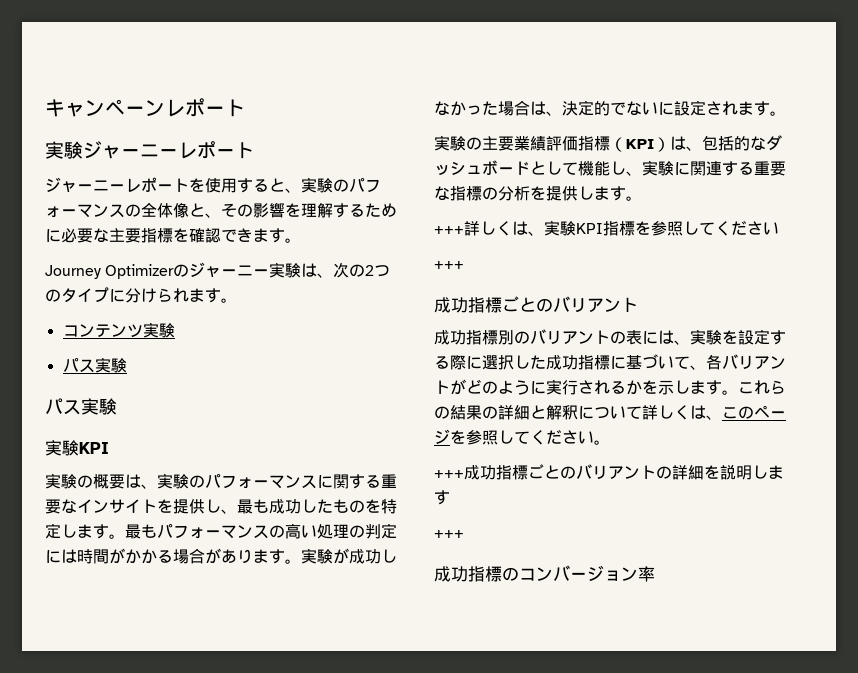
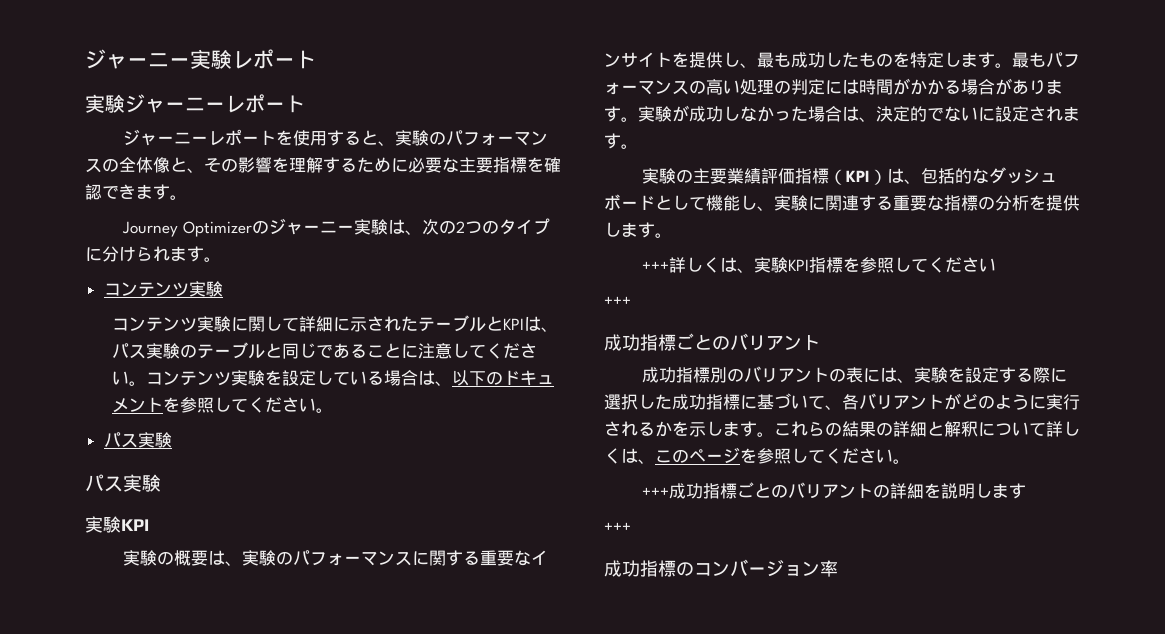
- キャンペーンレポート
+ ジャーニー実験レポート
+ コンテンツ実験に関して詳細に示されたテーブルとKPIは、パス実験のテーブルと同じであることに注意してください。コンテンツ実験を設定している場合は、以下のドキュメントを参照してください。

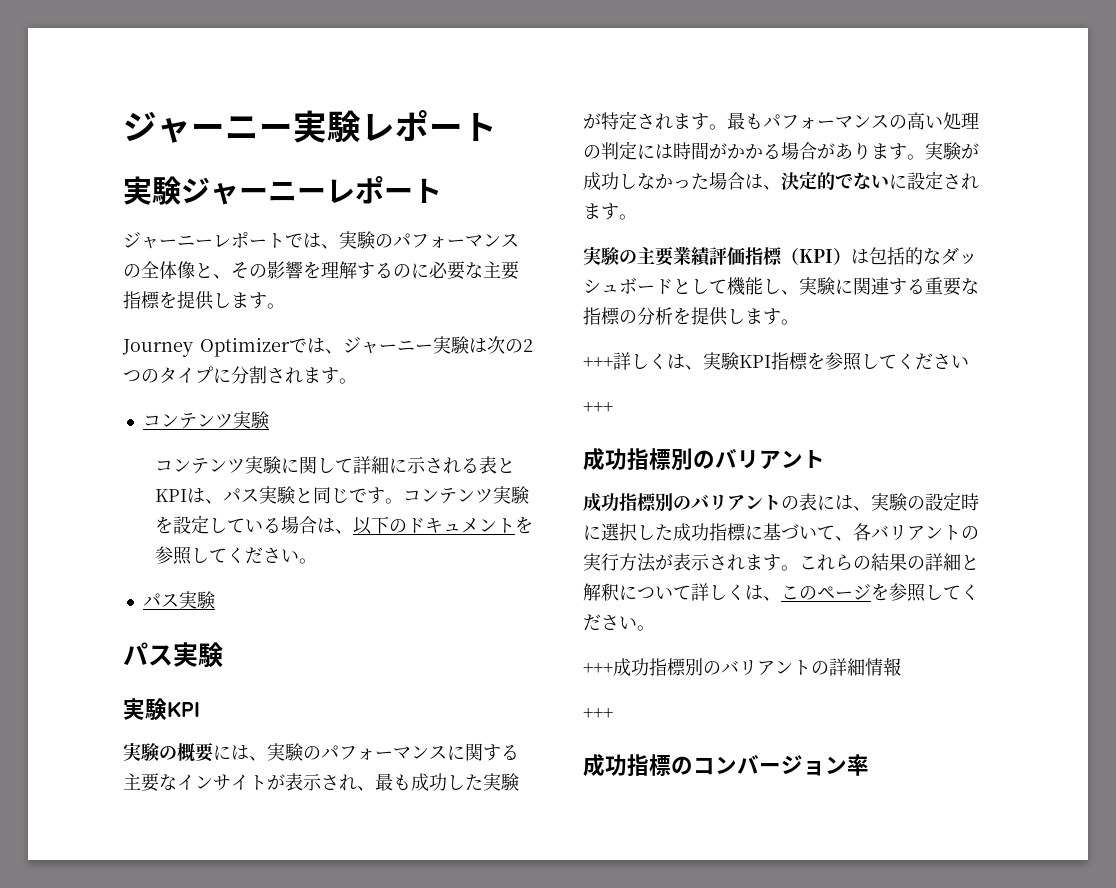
- ジャーニーレポートを使用すると、実験のパフォーマンスの全体像と、その影響を理解するために必要な主要指標を確認できます。
+ ジャーニーレポートでは、実験のパフォーマンスの全体像と、その影響を理解するのに必要な主要指標を提供します。
- Journey Optimizerのジャーニー実験は、次の2つのタイプに分けられます。
+ Journey Optimizerでは、ジャーニー実験は次の2つのタイプに分割されます。
- コンテンツ実験に関して詳細に示されたテーブルとKPIは、パス実験のテーブルと同じであることに注意してください。
+ コンテンツ実験に関して詳細に示される表とKPIは、パス実験と同じです。
- 実験の概要は、実験のパフォーマンスに関する重要なインサイトを提供し、最も成功したものを特定します。
+ 実験の概要には、実験のパフォーマンスに関する主要なインサイトが表示され、最も成功した実験が特定されます。
- 実験の主要業績評価指標（KPI）は、包括的なダッシュボードとして機能し、実験に関連する重要な指標の分析を提供します。
+ 実験の主要業績評価指標（KPI）は包括的なダッシュボードとして機能し、実験に関連する重要な指標の分析を提供します。
  +++詳しくは、実験KPI指標を参照してください
  +++
- 成功指標ごとのバリアント
+ 成功指標別のバリアント
- 成功指標別のバリアントの表には、実験を設定する際に選択した成功指標に基づいて、各バリアントがどのように実行されるかを示します。
+ 成功指標別のバリアントの表には、実験の設定時に選択した成功指標に基づいて、各バリアントの実行方法が表示されます。
- +++成功指標ごとのバリアントの詳細を説明します
+ +++成功指標別のバリアントの詳細情報

